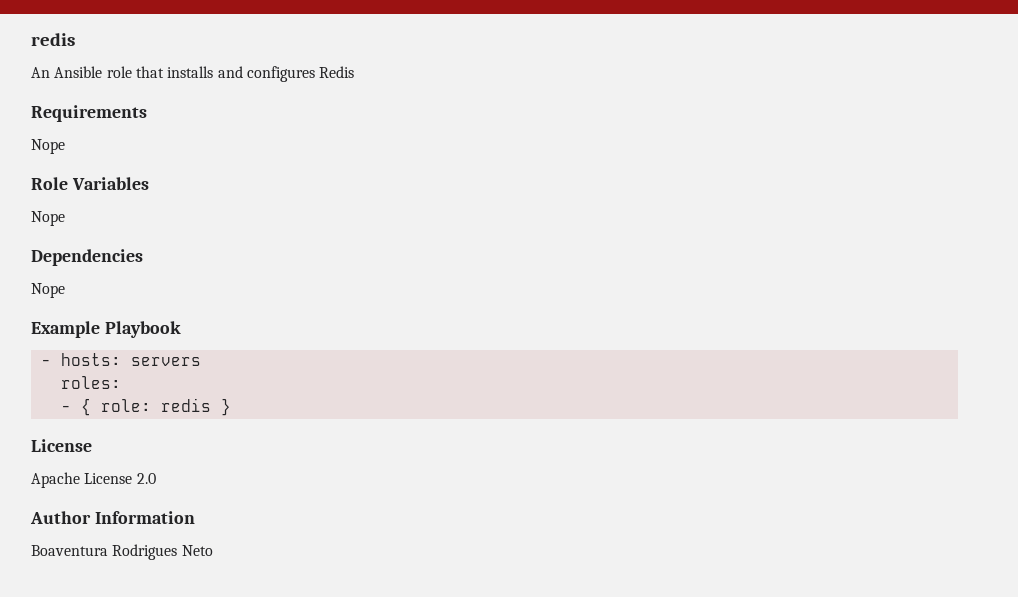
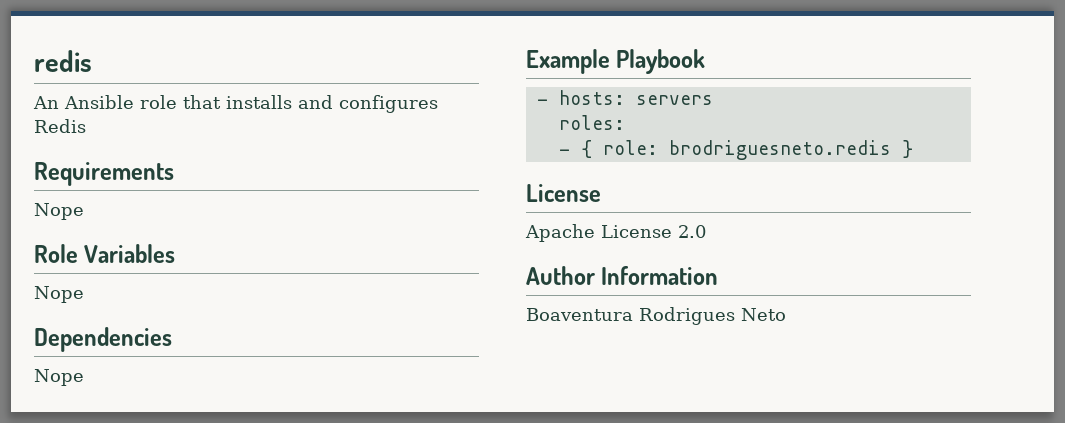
- - { role: redis }
+ - { role: brodriguesneto.redis }

